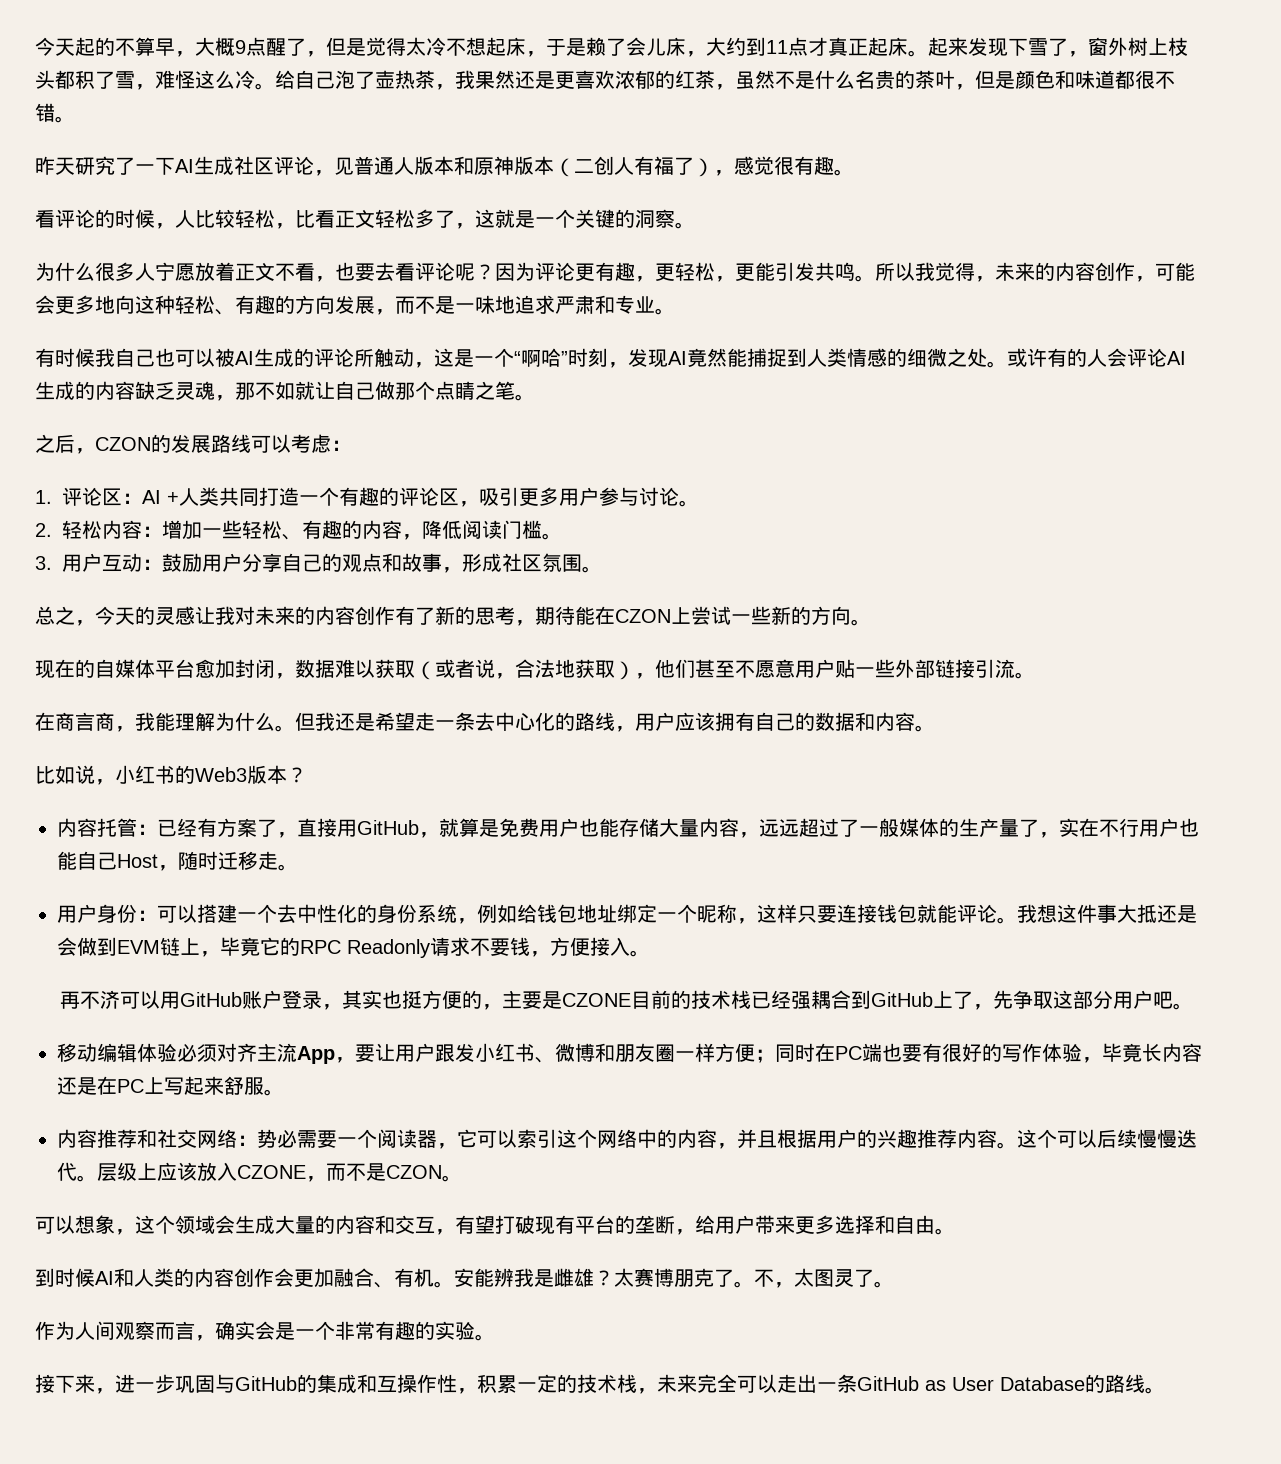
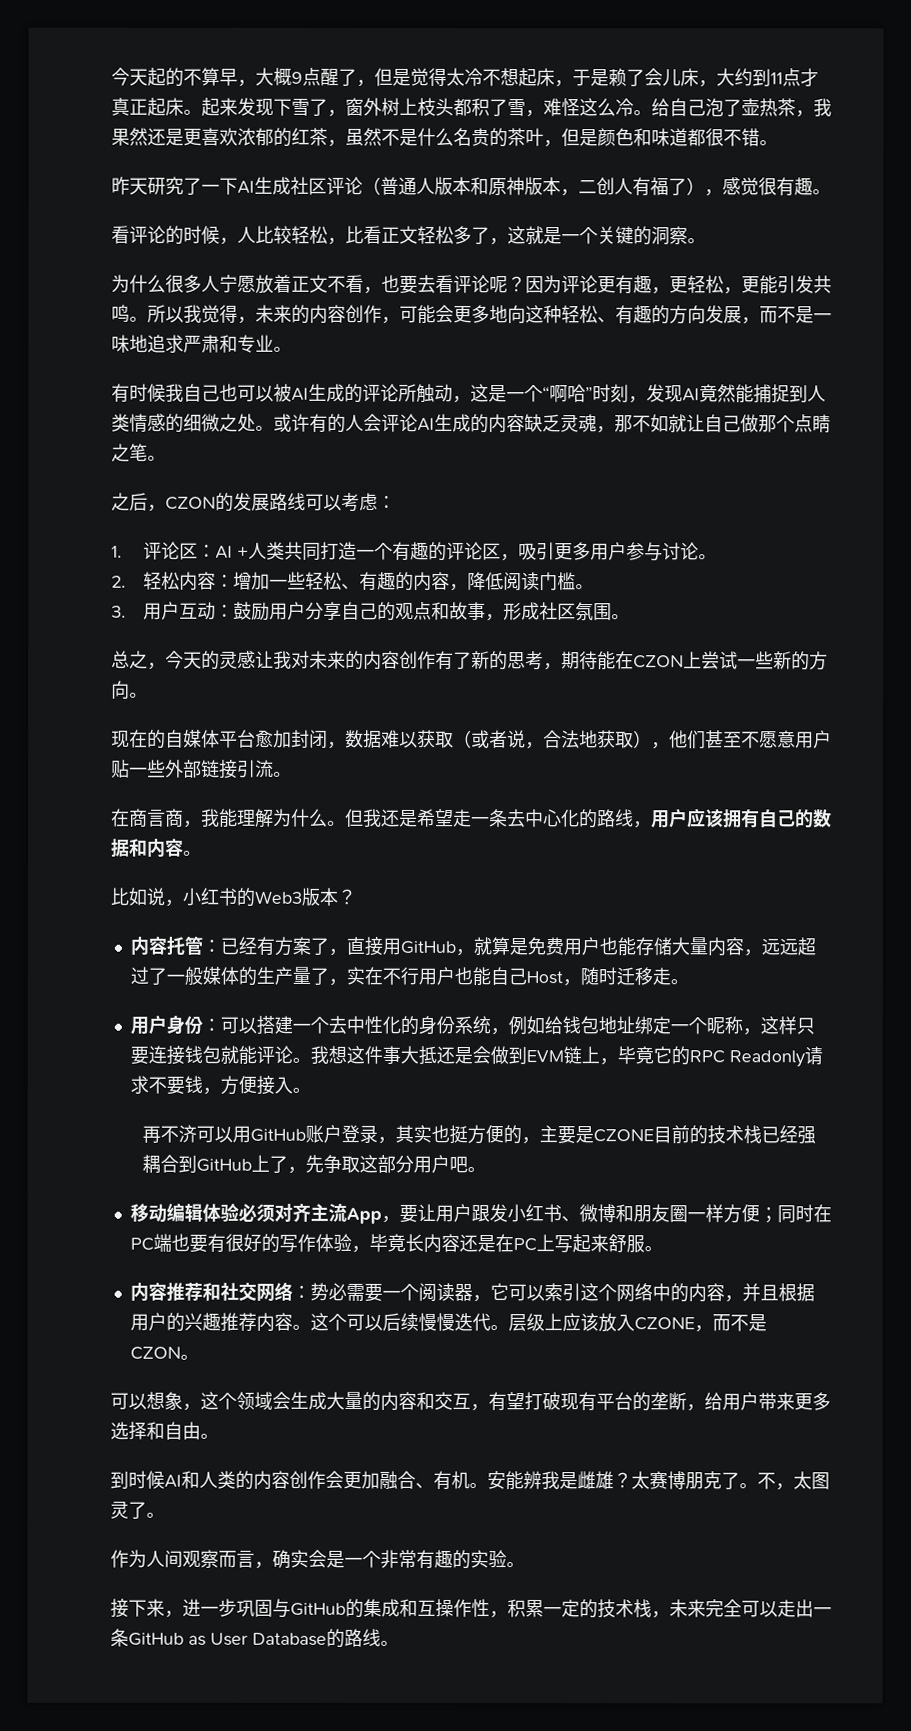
- 昨天研究了一下AI生成社区评论，见普通人版本和原神版本（二创人有福了），感觉很有趣。
+ 昨天研究了一下AI生成社区评论（普通人版本和原神版本，二创人有福了），感觉很有趣。

